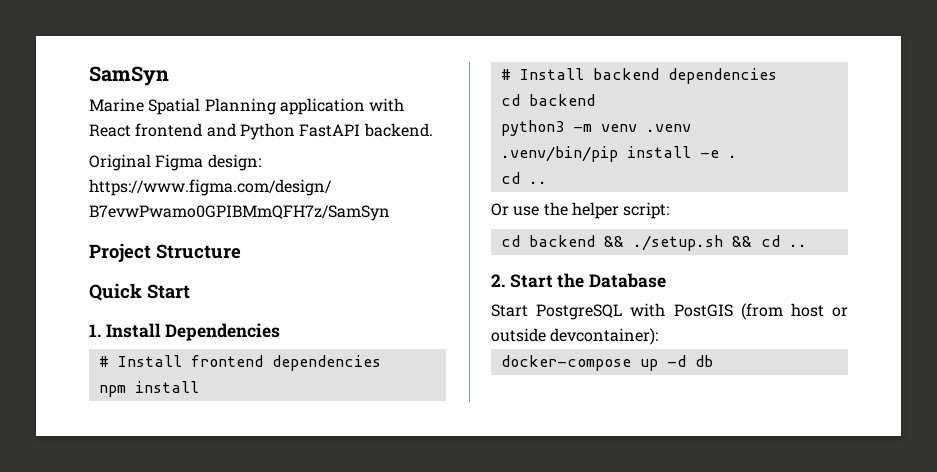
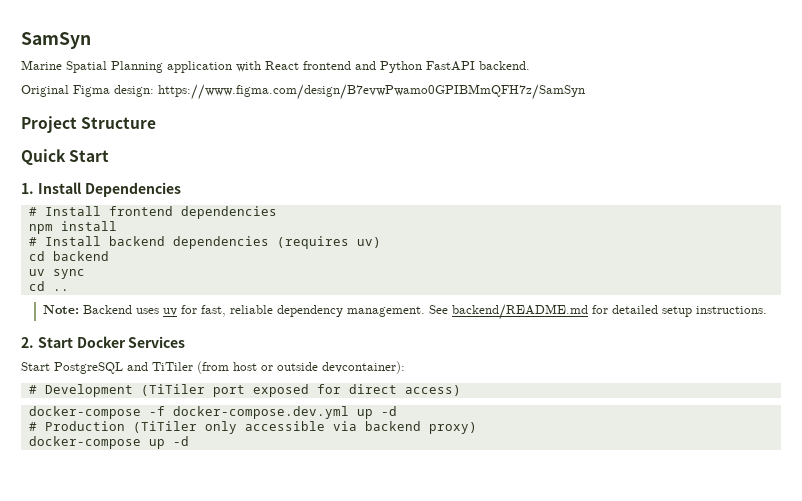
- # Install backend dependencies
+ # Install backend dependencies (requires uv)
- python3 -m venv .venv
- .venv/bin/pip install -e .
+ uv sync
  cd ..
- Or use the helper script:
- cd backend && ./setup.sh && cd ..
+ Note: Backend uses uv for fast, reliable dependency management. See backend/README.md for detailed setup instructions.
- 2. Start the Database
+ 2. Start Docker Services
- Start PostgreSQL with PostGIS (from host or outside devcontainer):
+ Start PostgreSQL and TiTiler (from host or outside devcontainer):
+ # Development (TiTiler port exposed for direct access)
+ docker-compose -f docker-compose.dev.yml up -d
+ # Production (TiTiler only accessible via backend proxy)
- docker-compose up -d db
+ docker-compose up -d

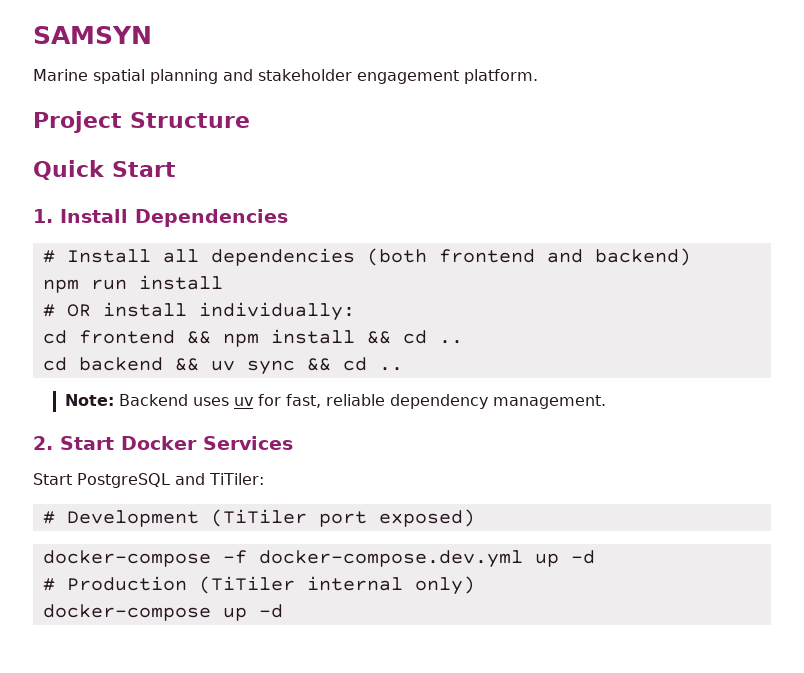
- SamSyn
+ SAMSYN
- Marine Spatial Planning application with React frontend and Python FastAPI backend.
- Original Figma design: https://www.figma.com/design/B7evwPwamo0GPIBMmQFH7z/SamSyn
+ Marine spatial planning and stakeholder engagement platform.
- # Install frontend dependencies
- npm install
+ # Install all dependencies (both frontend and backend)
+ npm run install
- # Install backend dependencies (requires uv)
+ # OR install individually:
+ cd frontend && npm install && cd ..
- cd backend
- uv sync
- cd ..
+ cd backend && uv sync && cd ..
- See backend/README.md for detailed setup instructions.
- Start PostgreSQL and TiTiler (from host or outside devcontainer):
+ Start PostgreSQL and TiTiler:
- # Development (TiTiler port exposed for direct access)
+ # Development (TiTiler port exposed)
- # Production (TiTiler only accessible via backend proxy)
+ # Production (TiTiler internal only)

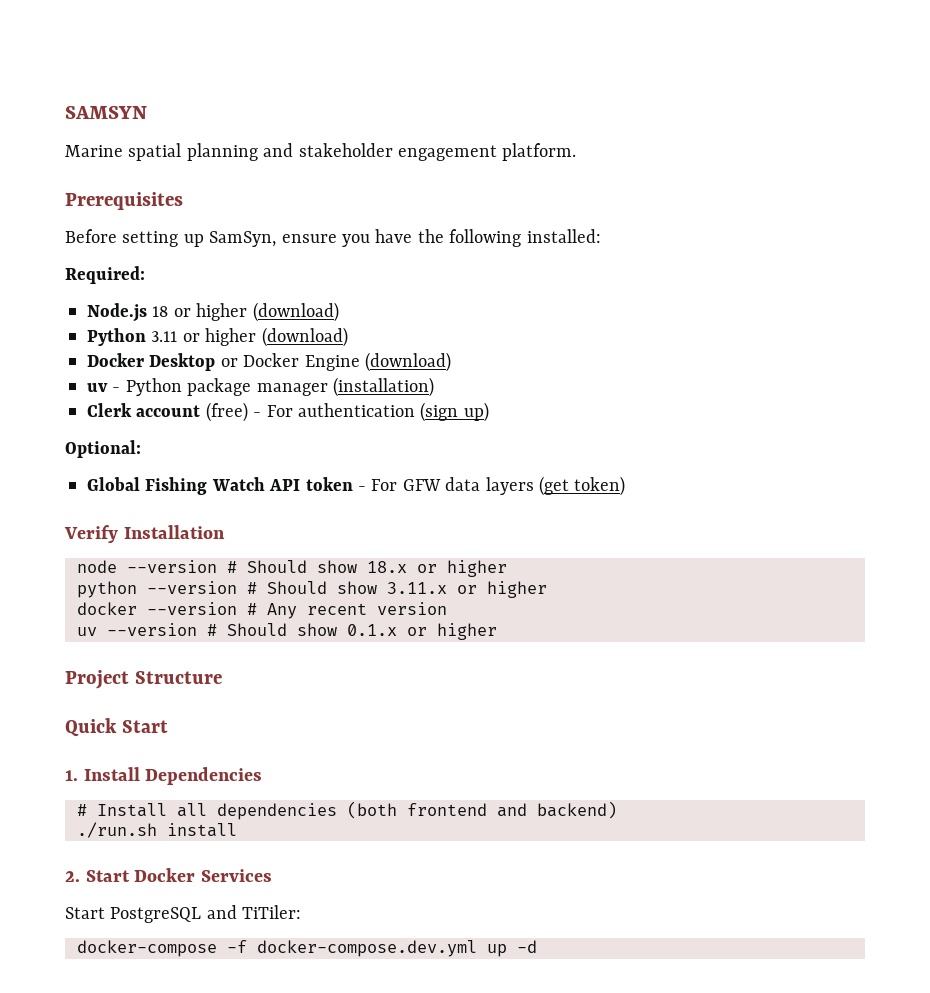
+ Prerequisites
+ Before setting up SamSyn, ensure you have the following installed:
+ Required:
+ Node.js 18 or higher (download)
+ Python 3.11 or higher (download)
+ Docker Desktop or Docker Engine (download)
+ uv - Python package manager (installation)
+ Clerk account (free) - For authentication (sign up)
+ Optional:
+ Global Fishing Watch API token - For GFW data layers (get token)
+ Verify Installation
+ node --version # Should show 18.x or higher
+ python --version # Should show 3.11.x or higher
+ docker --version # Any recent version
+ uv --version # Should show 0.1.x or higher
- npm run install
- # OR install individually:
- cd frontend && npm install && cd ..
- cd backend && uv sync && cd ..
- Note: Backend uses uv for fast, reliable dependency management.
+ ./run.sh install
- # Development (TiTiler port exposed)
- # Production (TiTiler internal only)
- docker-compose up -d

